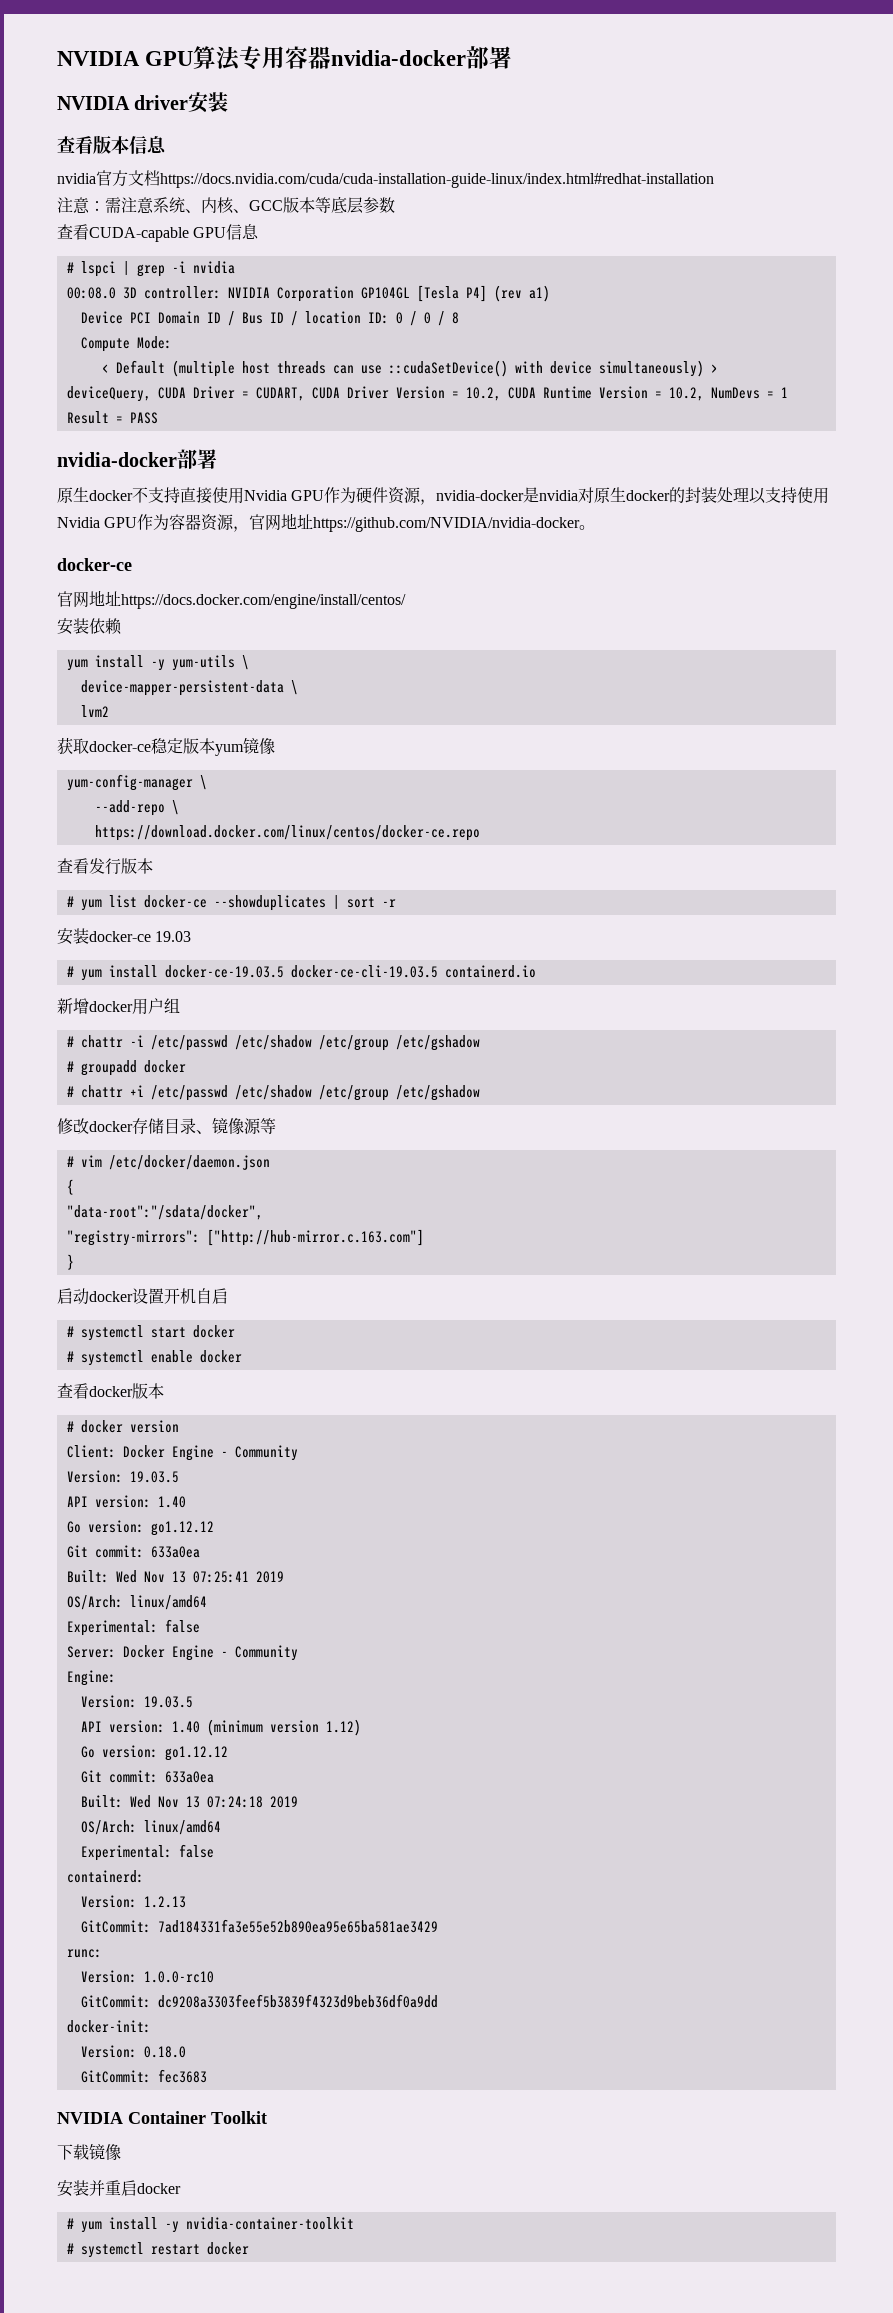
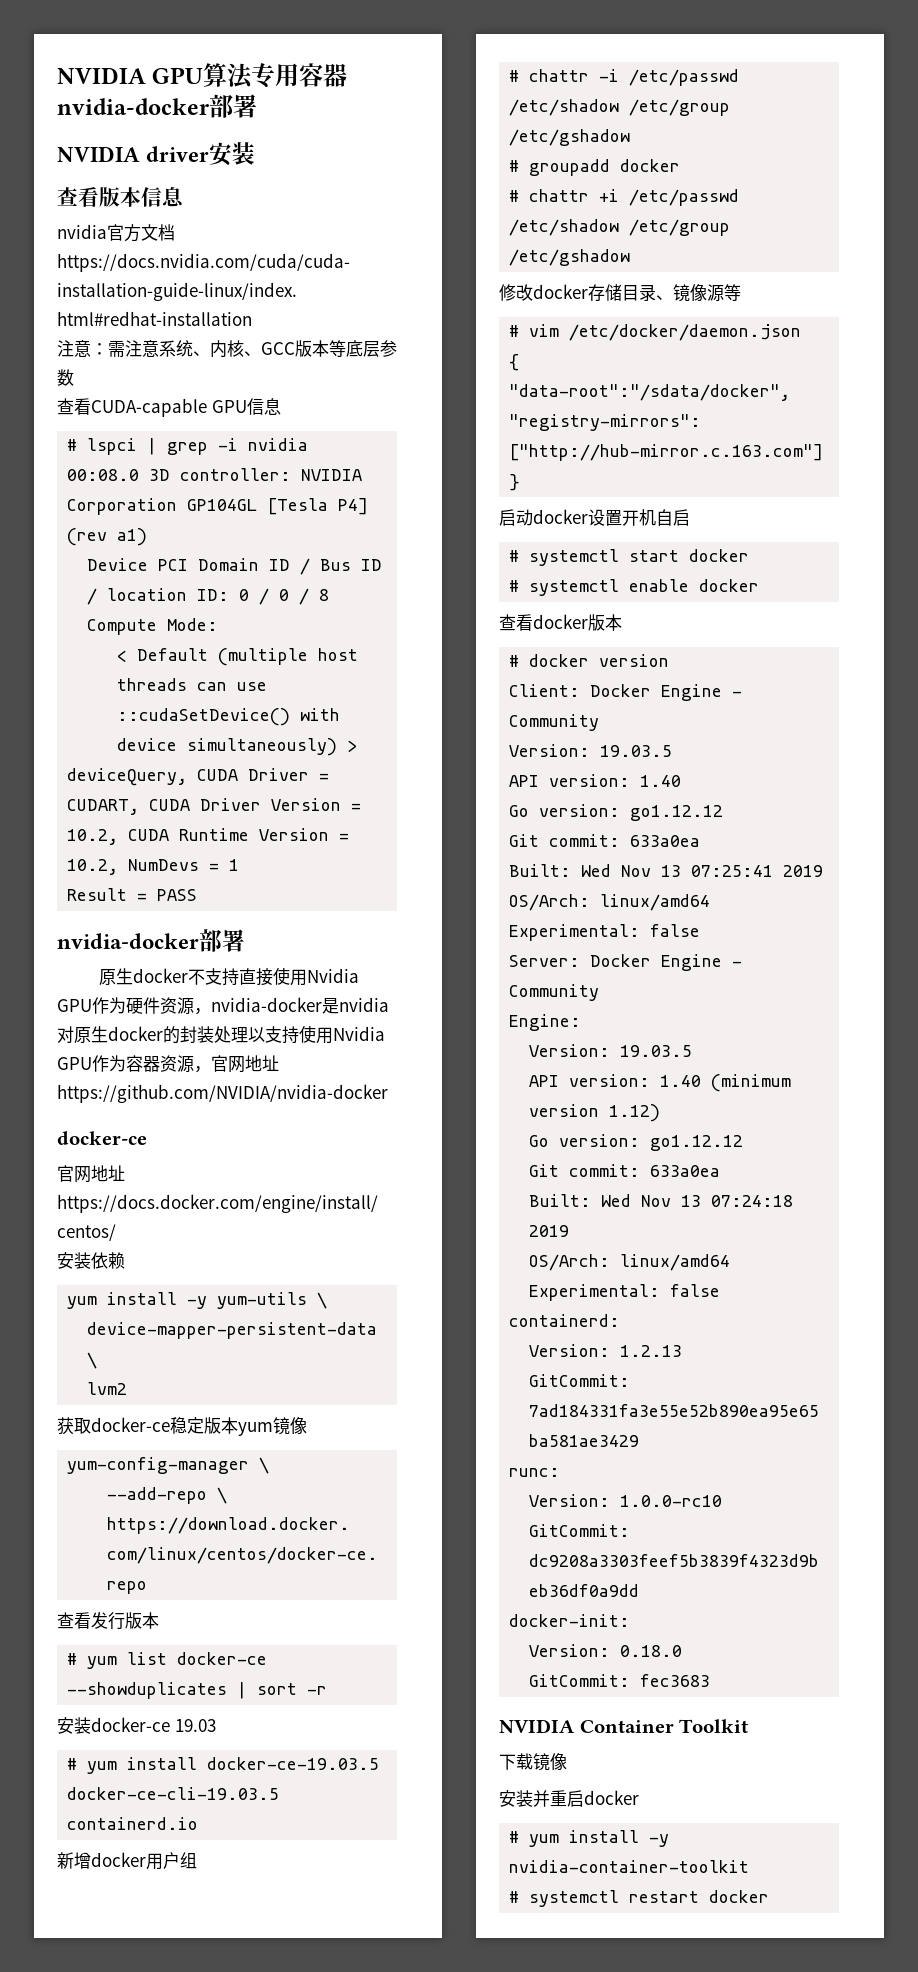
- 原生docker不支持直接使用Nvidia GPU作为硬件资源，nvidia-docker是nvidia对原生docker的封装处理以支持使用Nvidia GPU作为容器资源，官网地址https://github.com/NVIDIA/nvidia-docker。
+ 原生docker不支持直接使用Nvidia GPU作为硬件资源，nvidia-docker是nvidia对原生docker的封装处理以支持使用Nvidia GPU作为容器资源，官网地址https://github.com/NVIDIA/nvidia-docker

